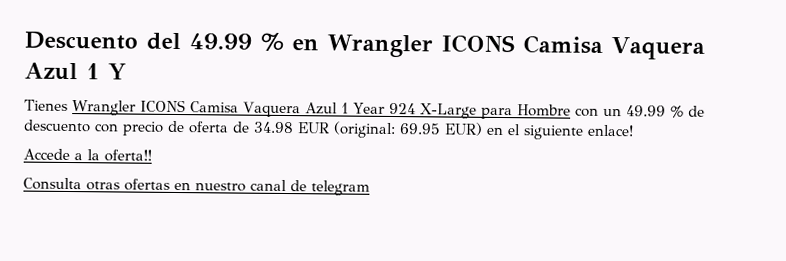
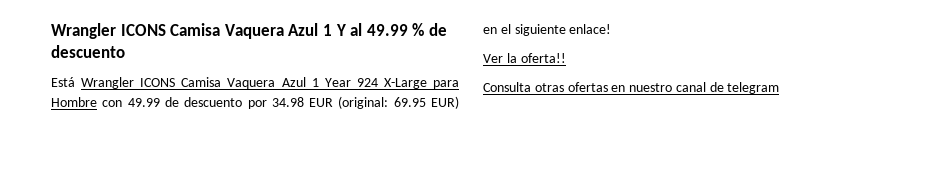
- Descuento del 49.99 % en Wrangler ICONS Camisa Vaquera Azul 1 Y
- Tienes Wrangler ICONS Camisa Vaquera Azul 1 Year 924 X-Large para Hombre con un 49.99 % de descuento con precio de oferta de 34.98 EUR (original: 69.95 EUR) en el siguiente enlace!
+ Wrangler ICONS Camisa Vaquera Azul 1 Y al 49.99 % de descuento
+ Está Wrangler ICONS Camisa Vaquera Azul 1 Year 924 X-Large para Hombre con 49.99 de descuento por 34.98 EUR (original: 69.95 EUR) en el siguiente enlace!
- Accede a la oferta!!
+ Ver la oferta!!

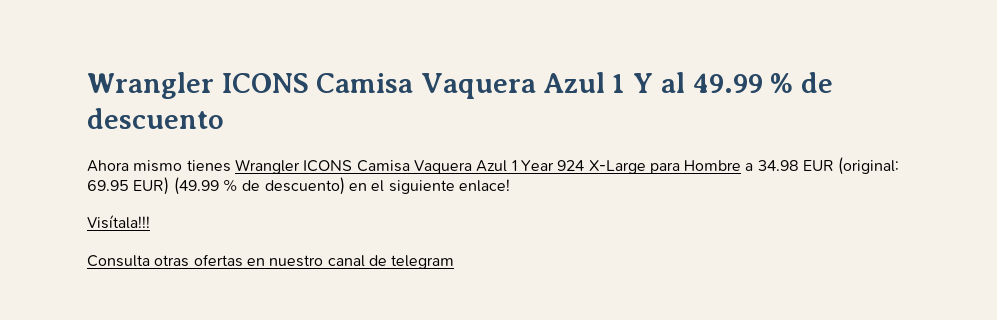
- Está Wrangler ICONS Camisa Vaquera Azul 1 Year 924 X-Large para Hombre con 49.99 de descuento por 34.98 EUR (original: 69.95 EUR) en el siguiente enlace!
+ Ahora mismo tienes Wrangler ICONS Camisa Vaquera Azul 1 Year 924 X-Large para Hombre a 34.98 EUR (original: 69.95 EUR) (49.99 % de descuento) en el siguiente enlace!
- Ver la oferta!!
+ Visítala!!!

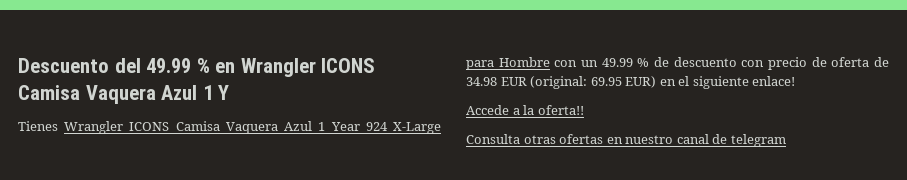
- Wrangler ICONS Camisa Vaquera Azul 1 Y al 49.99 % de descuento
- Ahora mismo tienes Wrangler ICONS Camisa Vaquera Azul 1 Year 924 X-Large para Hombre a 34.98 EUR (original: 69.95 EUR) (49.99 % de descuento) en el siguiente enlace!
+ Descuento del 49.99 % en Wrangler ICONS Camisa Vaquera Azul 1 Y
+ Tienes Wrangler ICONS Camisa Vaquera Azul 1 Year 924 X-Large para Hombre con un 49.99 % de descuento con precio de oferta de 34.98 EUR (original: 69.95 EUR) en el siguiente enlace!
- Visítala!!!
+ Accede a la oferta!!

